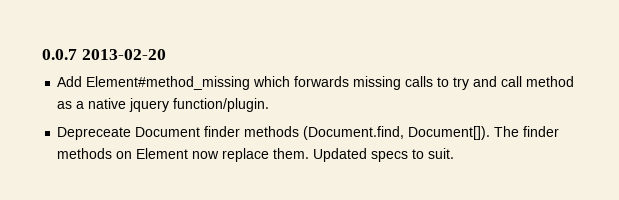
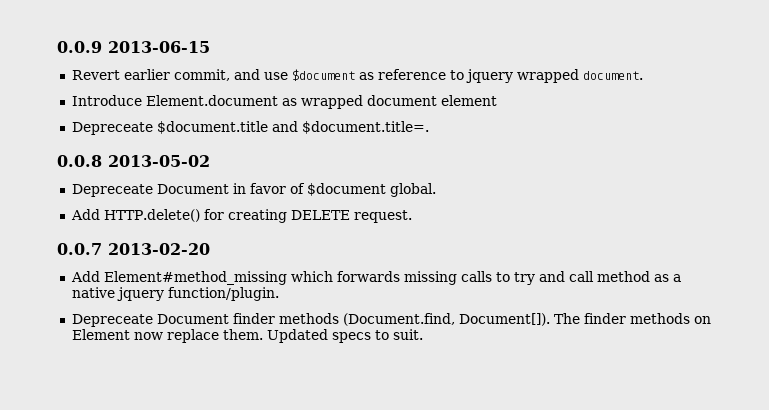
+ 0.0.9 2013-06-15
+ Revert earlier commit, and use $document as reference to jquery wrapped document.
+ Introduce Element.document as wrapped document element
+ Depreceate $document.title and $document.title=.
+ 0.0.8 2013-05-02
+ Depreceate Document in favor of $document global.
+ Add HTTP.delete() for creating DELETE request.

